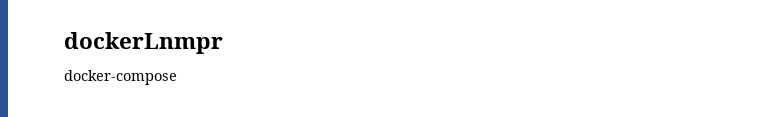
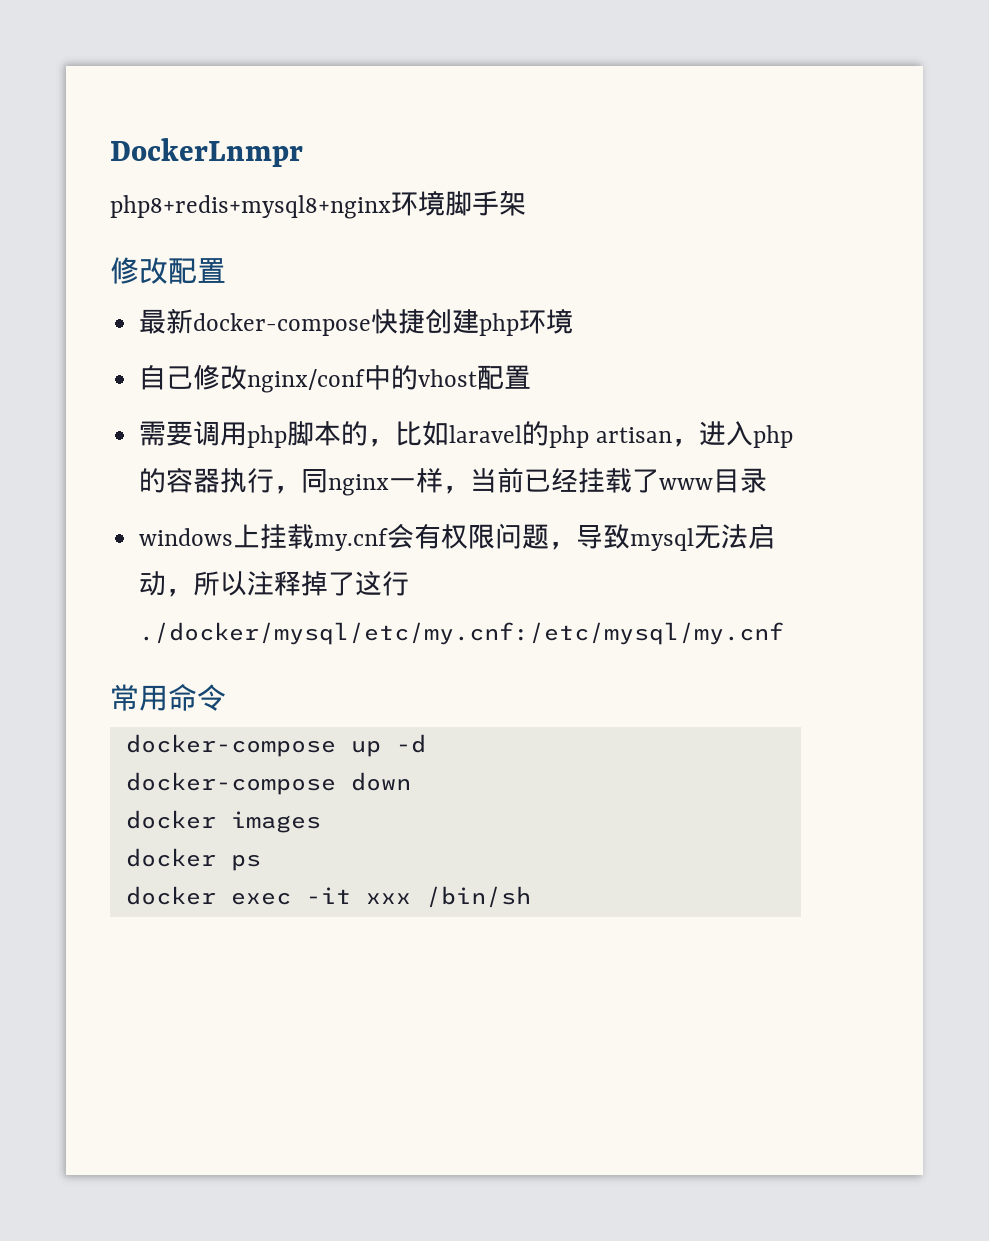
- dockerLnmpr
- docker-compose
+ DockerLnmpr
+ php8+redis+mysql8+nginx环境脚手架
+ 修改配置
+ 最新docker-compose快捷创建php环境
+ 自己修改nginx/conf中的vhost配置
+ 需要调用php脚本的，比如laravel的php artisan，进入php的容器执行，同nginx一样，当前已经挂载了www目录
+ windows上挂载my.cnf会有权限问题，导致mysql无法启动，所以注释掉了这行./docker/mysql/etc/my.cnf:/etc/mysql/my.cnf
+ 常用命令
+ docker-compose up -d
+ docker-compose down
+ docker images
+ docker ps
+ docker exec -it xxx /bin/sh

